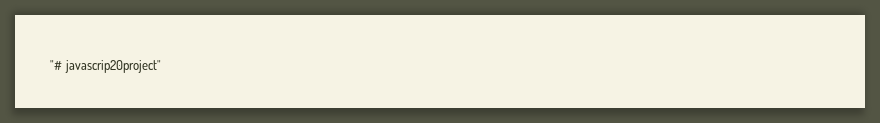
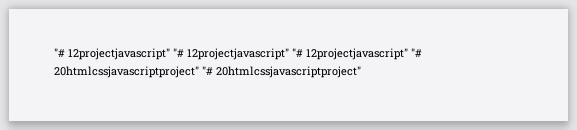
- "# javascrip20project"
+ "# 12projectjavascript" "# 12projectjavascript" "# 12projectjavascript" "# 20htmlcssjavascriptproject" "# 20htmlcssjavascriptproject"

